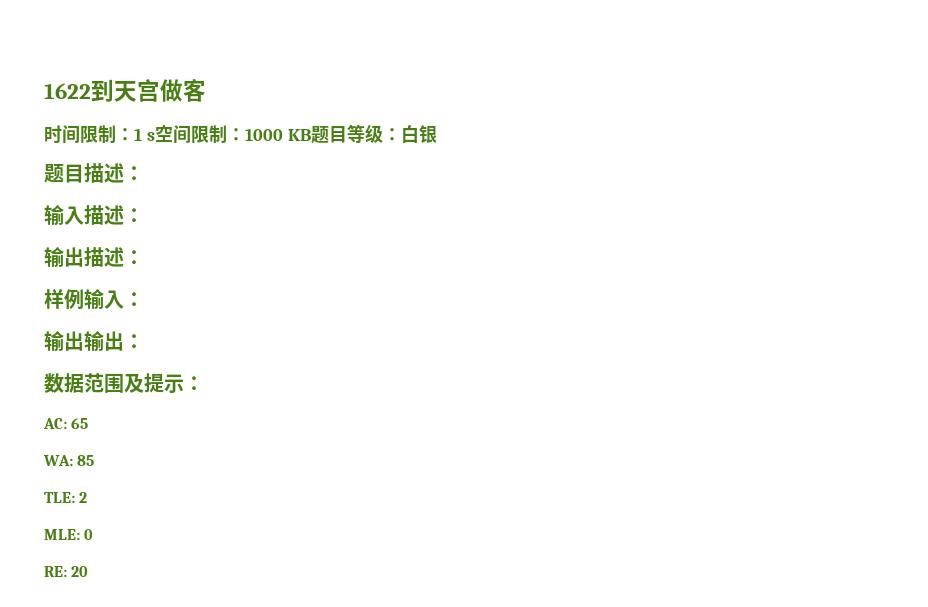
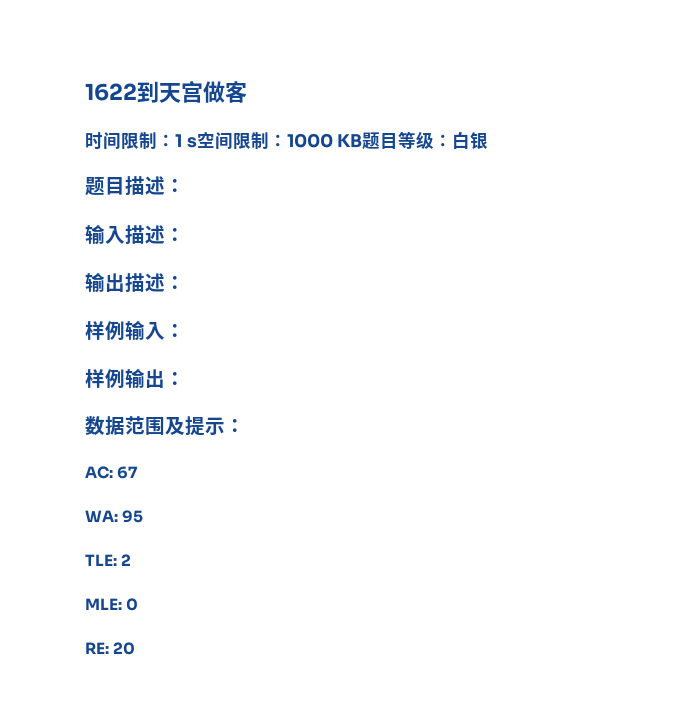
- 输出输出：
+ 样例输出：
- AC: 65
+ AC: 67
- WA: 85
+ WA: 95

